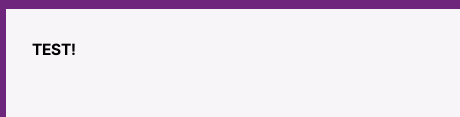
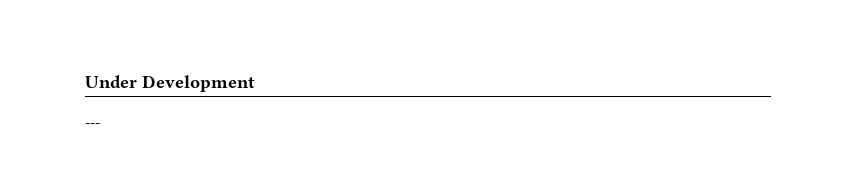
- TEST!
+ Under Development
+ ---

